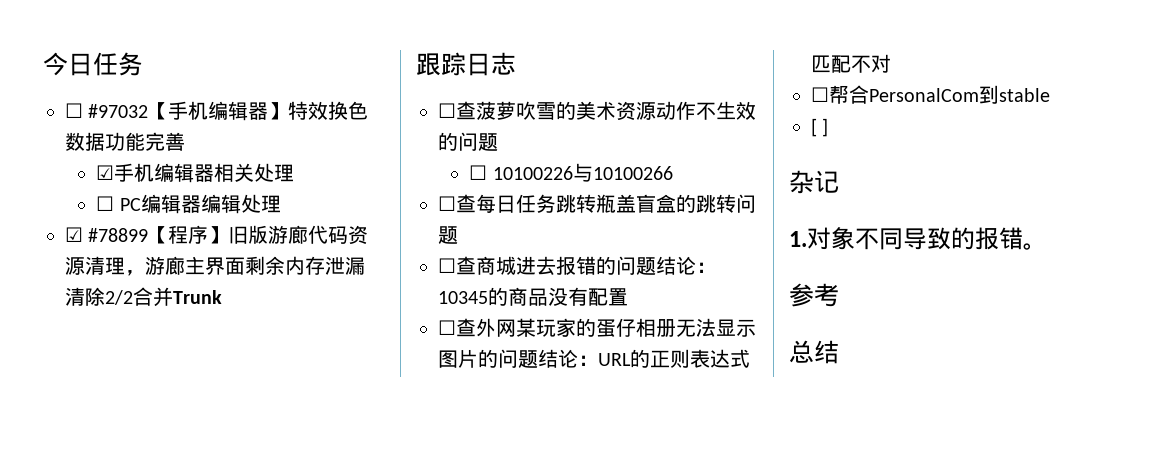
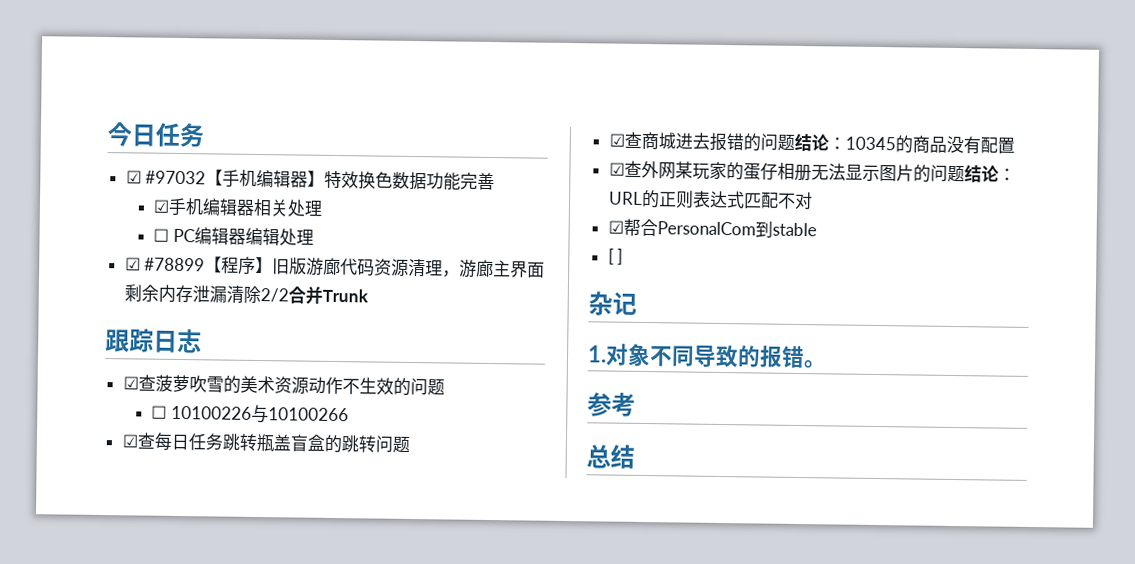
- ☐ #97032【手机编辑器】特效换色数据功能完善
+ ☑ #97032【手机编辑器】特效换色数据功能完善
- ☐查菠萝吹雪的美术资源动作不生效的问题
+ ☑查菠萝吹雪的美术资源动作不生效的问题
- ☐查每日任务跳转瓶盖盲盒的跳转问题
+ ☑查每日任务跳转瓶盖盲盒的跳转问题
- ☐查商城进去报错的问题结论：10345的商品没有配置
+ ☑查商城进去报错的问题结论：10345的商品没有配置
- ☐查外网某玩家的蛋仔相册无法显示图片的问题结论：URL的正则表达式匹配不对
+ ☑查外网某玩家的蛋仔相册无法显示图片的问题结论：URL的正则表达式匹配不对
- ☐帮合PersonalCom到stable
+ ☑帮合PersonalCom到stable

